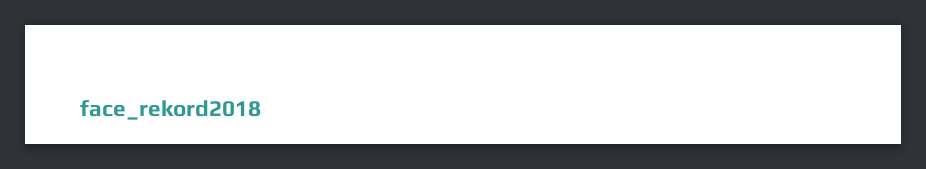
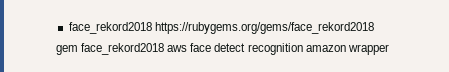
- face_rekord2018
+ face_rekord2018 https://rubygems.org/gems/face_rekord2018
+ gem face_rekord2018 aws face detect recognition amazon wrapper

